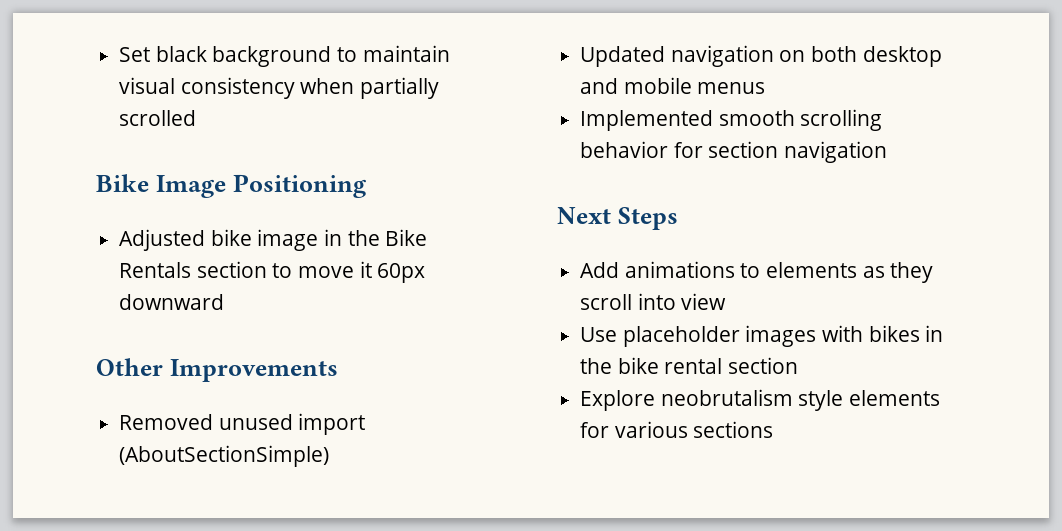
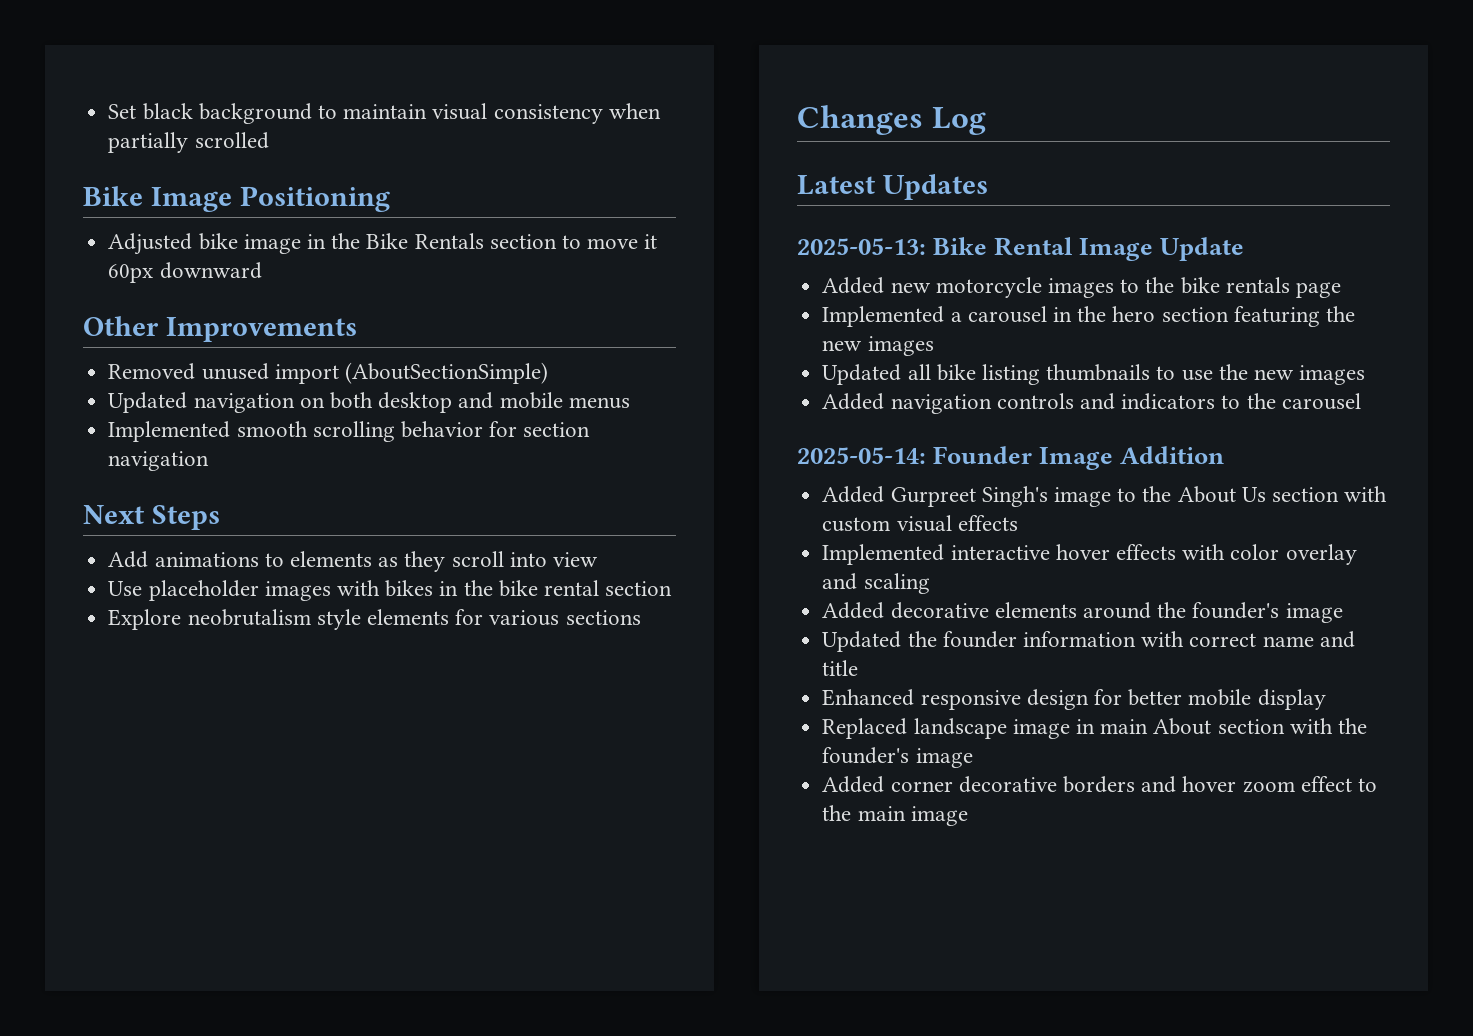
+ Changes Log
+ Latest Updates
+ 2025-05-13: Bike Rental Image Update
+ Added new motorcycle images to the bike rentals page
+ Implemented a carousel in the hero section featuring the new images
+ Updated all bike listing thumbnails to use the new images
+ Added navigation controls and indicators to the carousel
+ 2025-05-14: Founder Image Addition
+ Added Gurpreet Singh's image to the About Us section with custom visual effects
+ Implemented interactive hover effects with color overlay and scaling
+ Added decorative elements around the founder's image
+ Updated the founder information with correct name and title
+ Enhanced responsive design for better mobile display
+ Replaced landscape image in main About section with the founder's image
+ Added corner decorative borders and hover zoom effect to the main image

